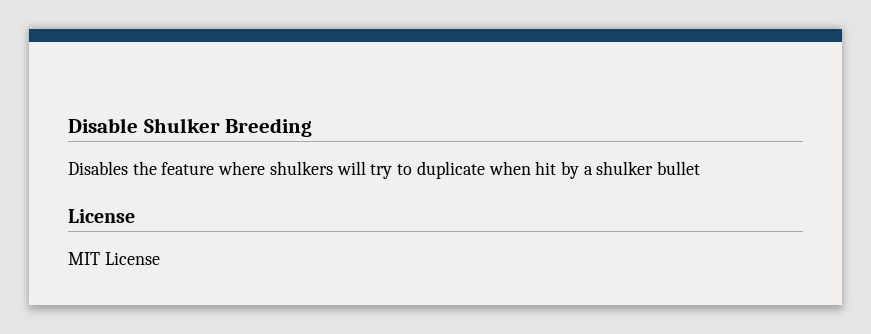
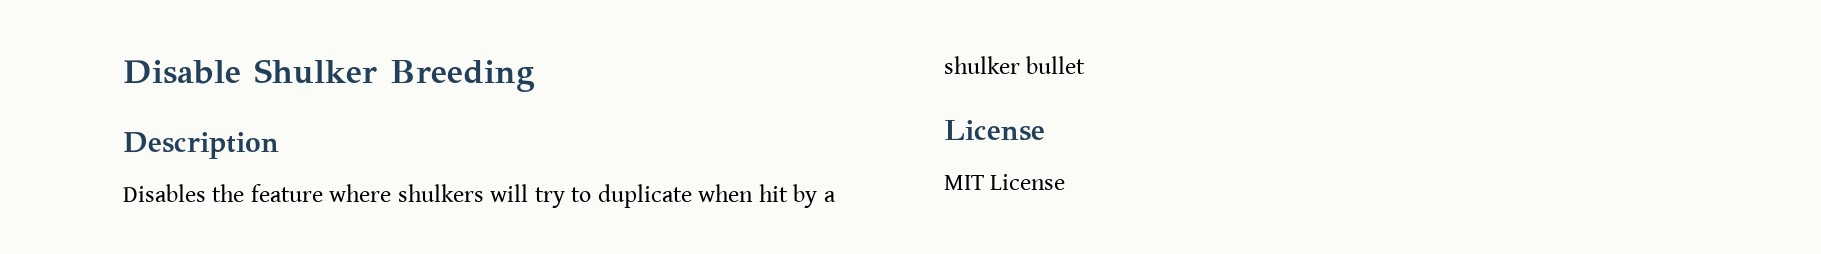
+ Description

